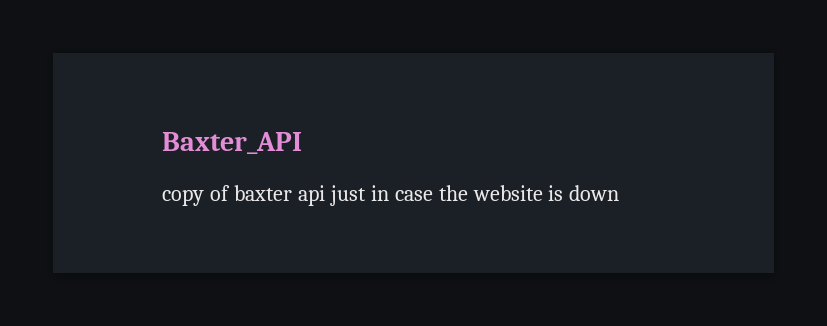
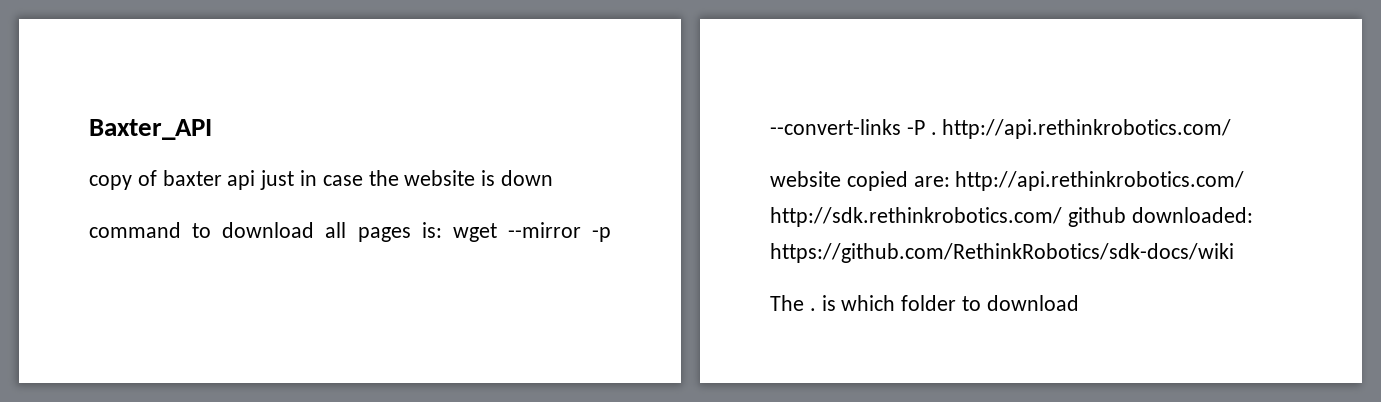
+ command to download all pages is: wget --mirror -p --convert-links -P . http://api.rethinkrobotics.com/
+ website copied are: http://api.rethinkrobotics.com/ http://sdk.rethinkrobotics.com/ github downloaded: https://github.com/RethinkRobotics/sdk-docs/wiki
+ The . is which folder to download

